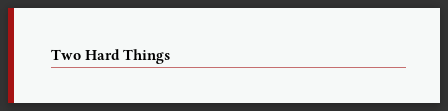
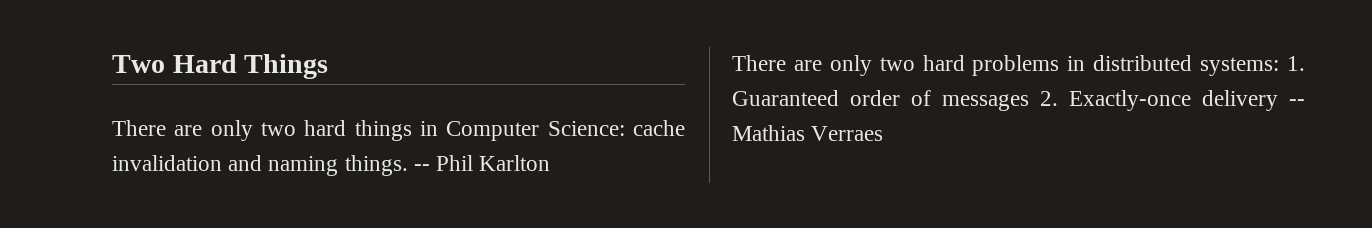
+ There are only two hard things in Computer Science: cache invalidation and naming things. -- Phil Karlton
+ There are only two hard problems in distributed systems: 1. Guaranteed order of messages 2. Exactly-once delivery -- Mathias Verraes

